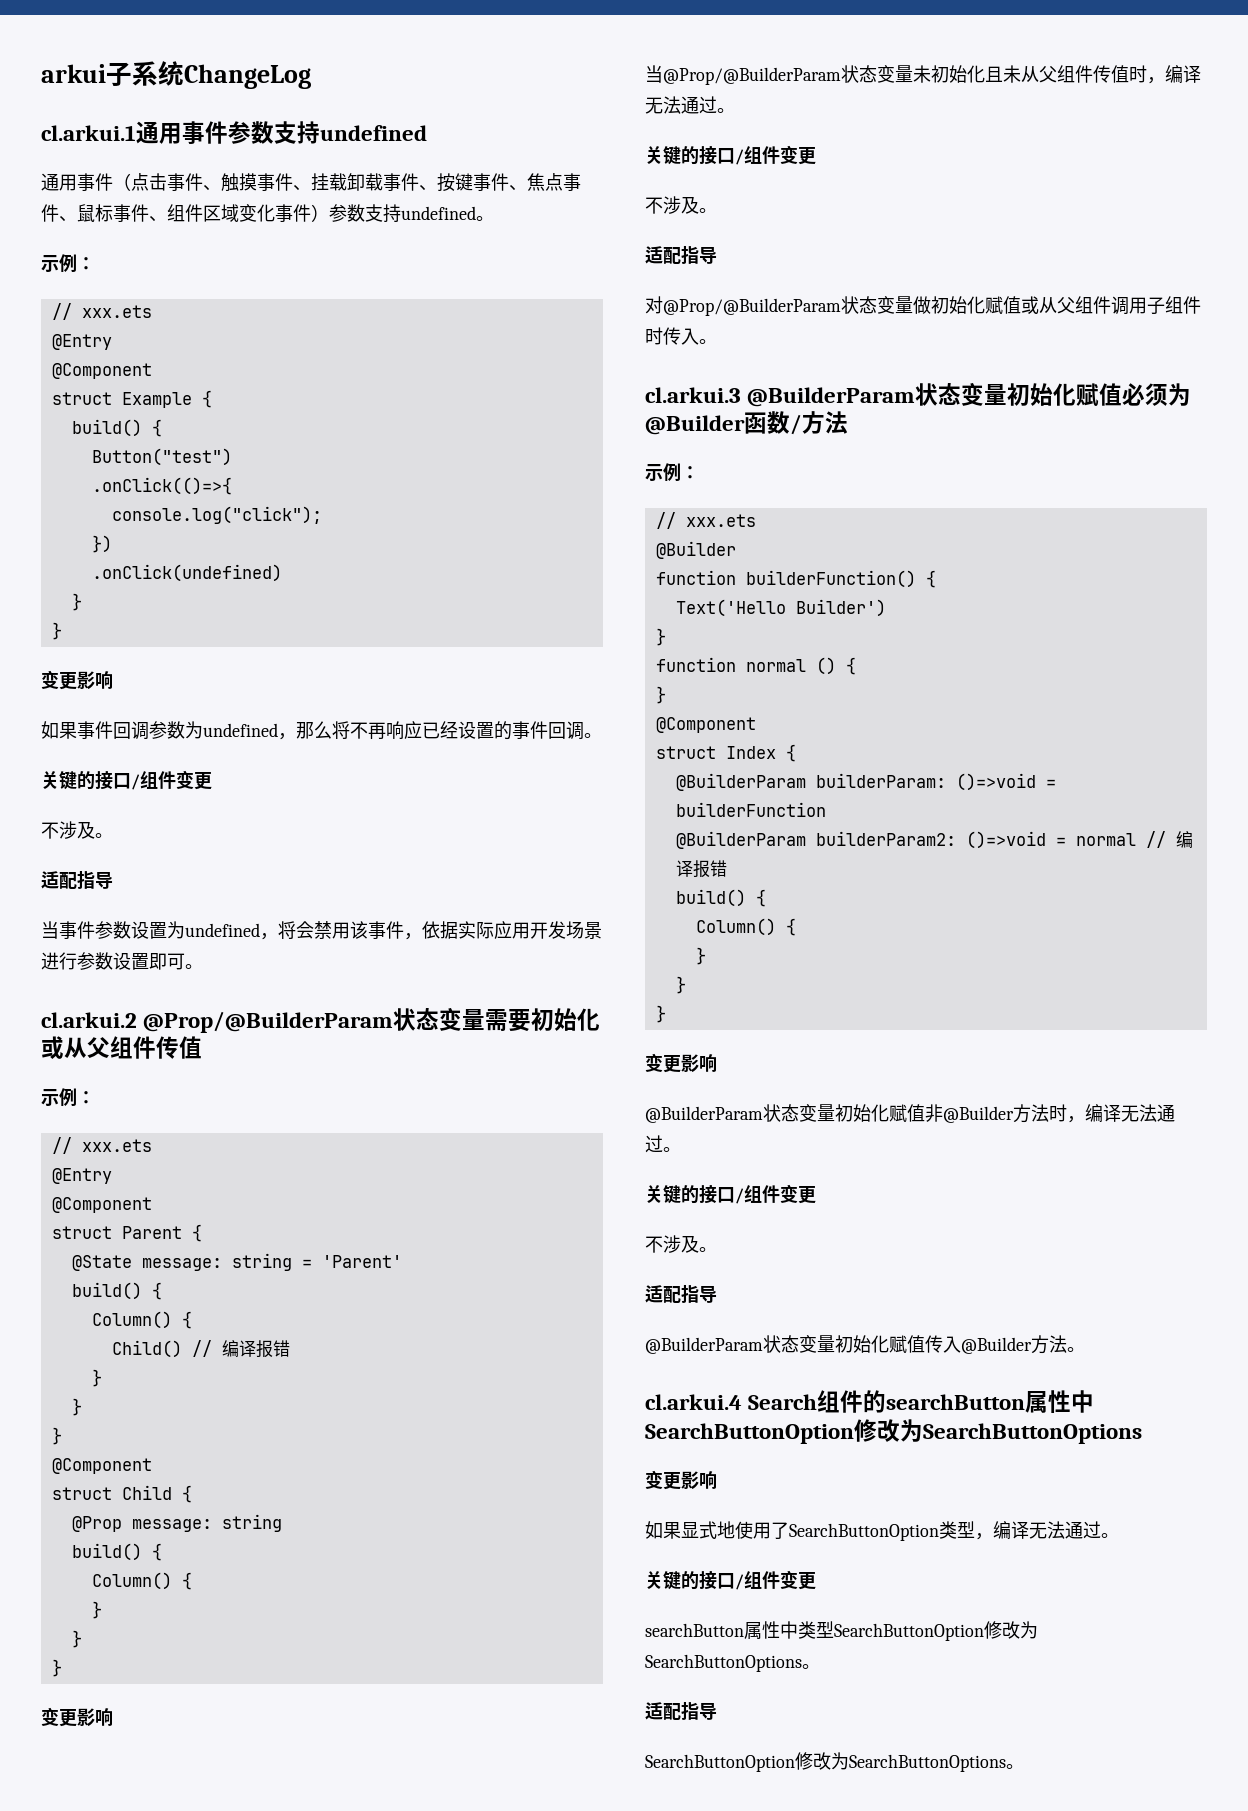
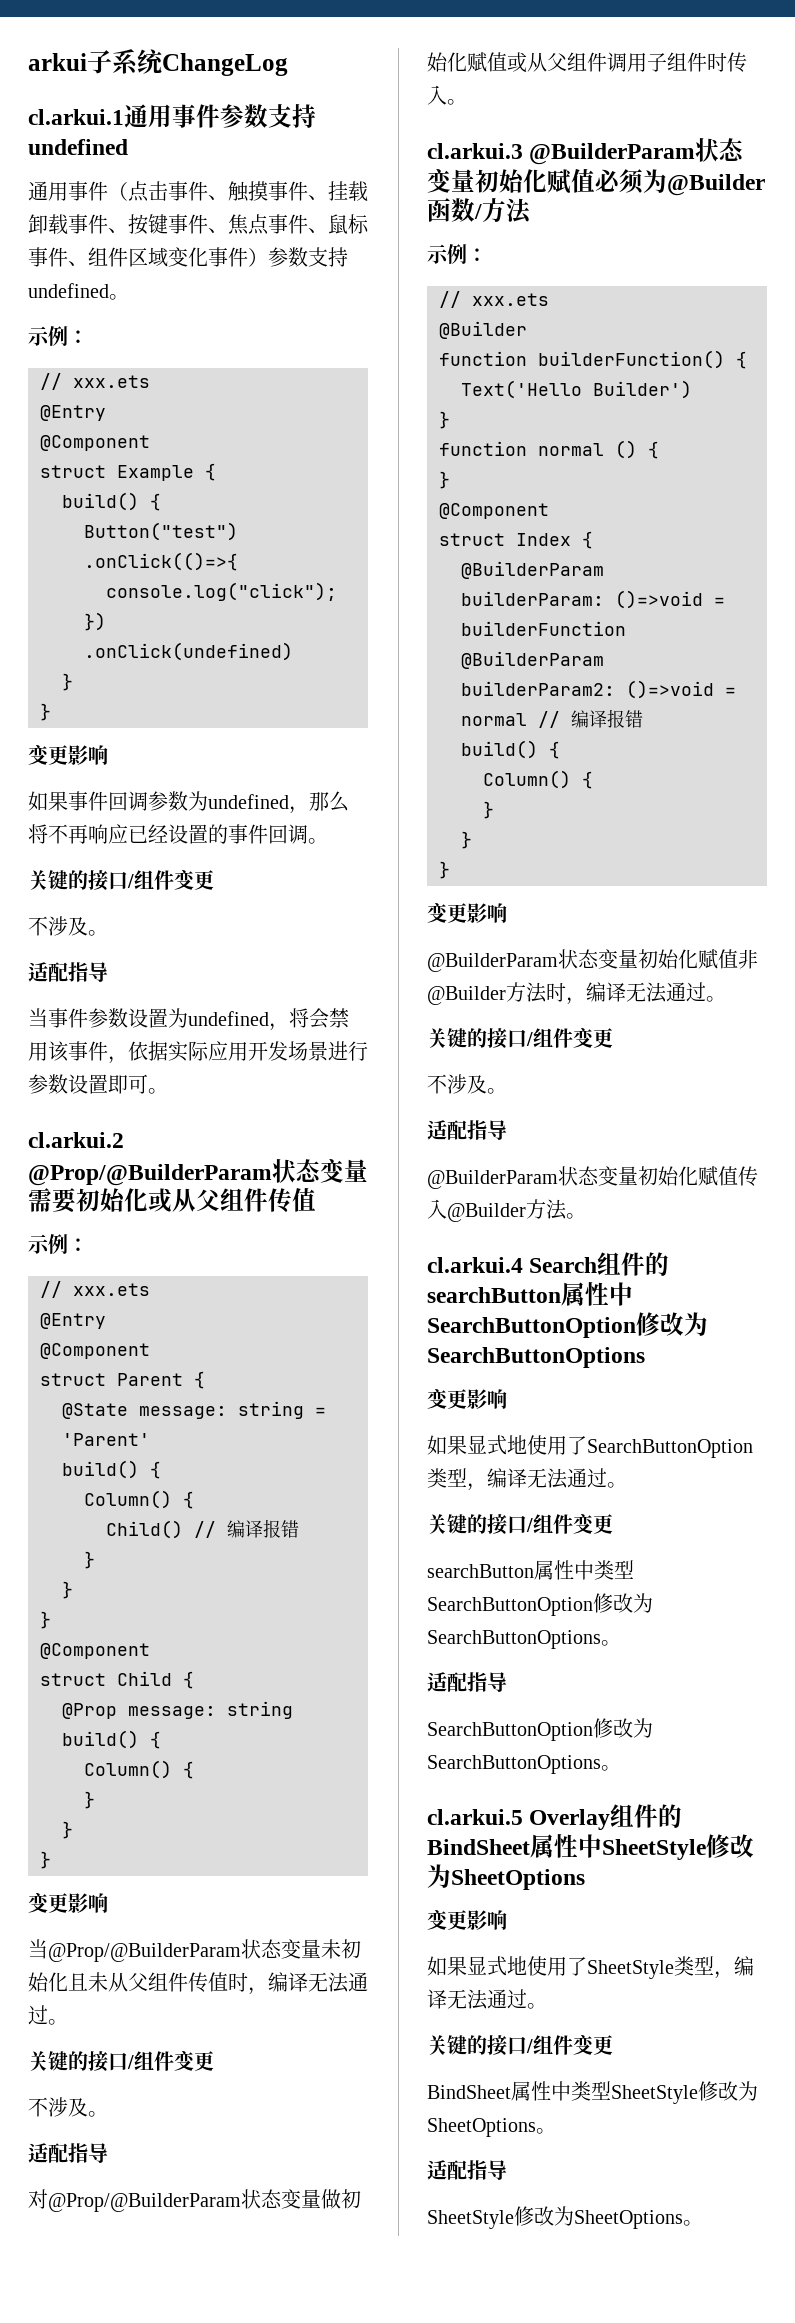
+ cl.arkui.5 Overlay组件的BindSheet属性中SheetStyle修改为SheetOptions
+ 变更影响
+ 如果显式地使用了SheetStyle类型，编译无法通过。
+ 关键的接口/组件变更
+ BindSheet属性中类型SheetStyle修改为SheetOptions。
+ 适配指导
+ SheetStyle修改为SheetOptions。

